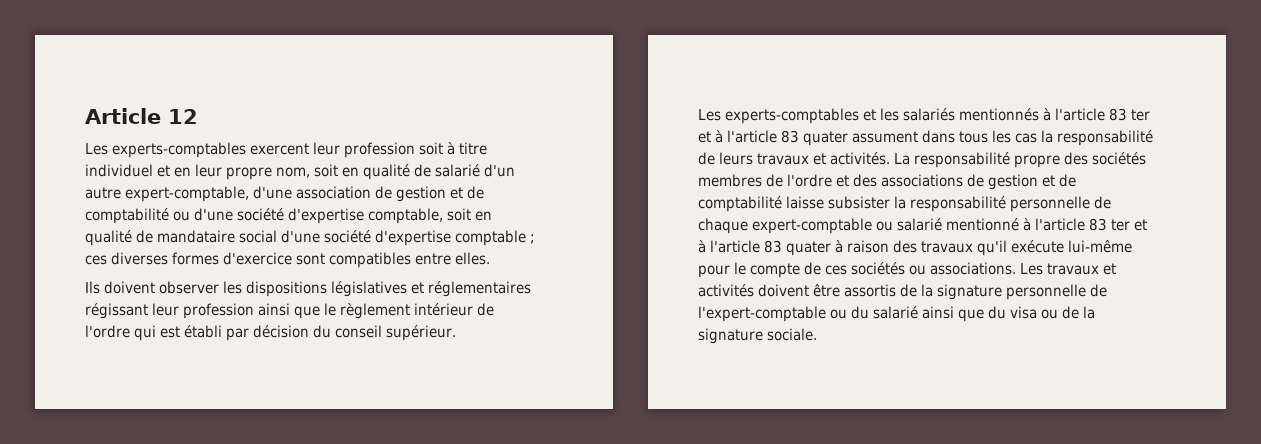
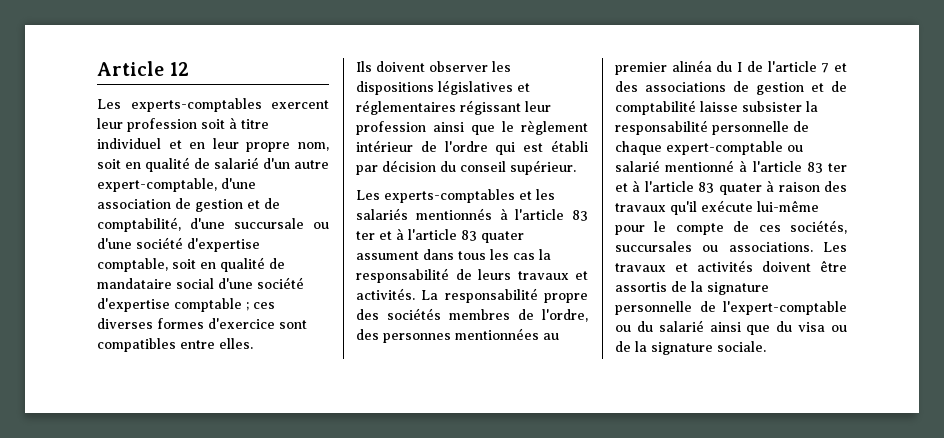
- Les experts-comptables exercent leur profession soit à titre individuel et en leur propre nom, soit en qualité de salarié d'un autre expert-comptable, d'une association de gestion et de comptabilité ou d'une société d'expertise comptable, soit en qualité de mandataire social d'une société d'expertise comptable ; ces diverses formes d'exercice sont compatibles entre elles.
+ Les experts-comptables exercent leur profession soit à titre individuel et en leur propre nom, soit en qualité de salarié d'un autre expert-comptable, d'une association de gestion et de comptabilité, d'une succursale ou d'une société d'expertise comptable, soit en qualité de mandataire social d'une société d'expertise comptable ; ces diverses formes d'exercice sont compatibles entre elles.
- La responsabilité propre des sociétés membres de l'ordre et des associations de gestion et de comptabilité laisse subsister la responsabilité personnelle de chaque expert-comptable ou salarié mentionné à l'article 83 ter et à l'article 83 quater à raison des travaux qu'il exécute lui-même pour le compte de ces sociétés ou associations.
+ La responsabilité propre des sociétés membres de l'ordre, des personnes mentionnées au premier alinéa du I de l'article 7 et des associations de gestion et de comptabilité laisse subsister la responsabilité personnelle de chaque expert-comptable ou salarié mentionné à l'article 83 ter et à l'article 83 quater à raison des travaux qu'il exécute lui-même pour le compte de ces sociétés, succursales ou associations.

